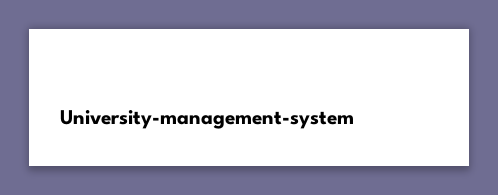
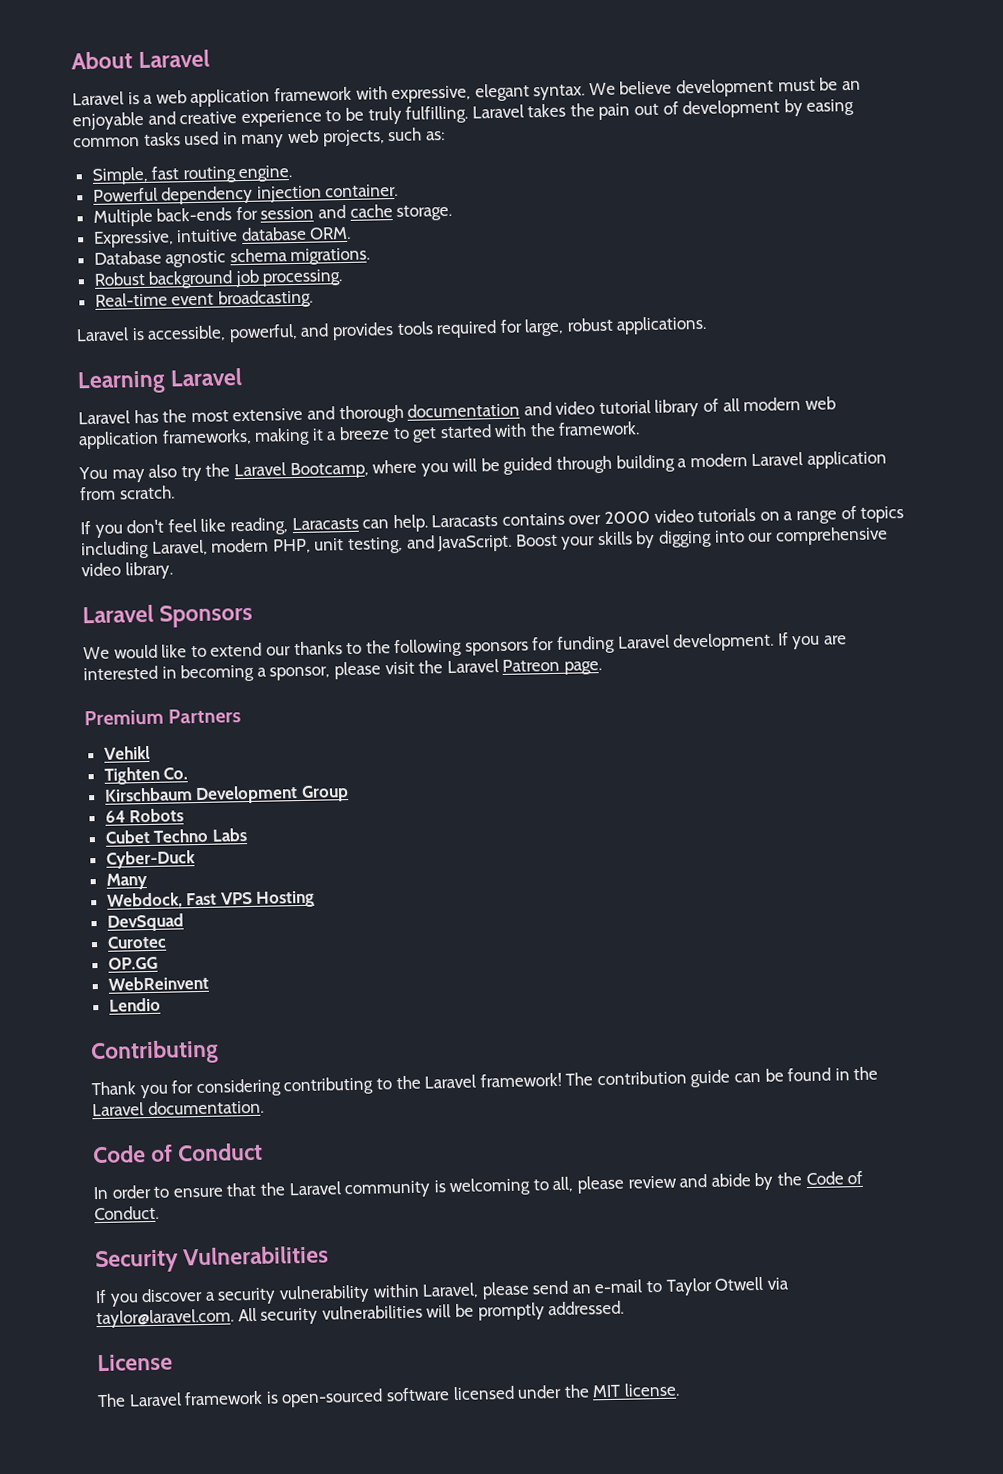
- University-management-system
+ About Laravel
+ Laravel is a web application framework with expressive, elegant syntax. We believe development must be an enjoyable and creative experience to be truly fulfilling. Laravel takes the pain out of development by easing common tasks used in many web projects, such as:
+ Simple, fast routing engine.
+ Powerful dependency injection container.
+ Multiple back-ends for session and cache storage.
+ Expressive, intuitive database ORM.
+ Database agnostic schema migrations.
+ Robust background job processing.
+ Real-time event broadcasting.
+ Laravel is accessible, powerful, and provides tools required for large, robust applications.
+ Learning Laravel
+ Laravel has the most extensive and thorough documentation and video tutorial library of all modern web application frameworks, making it a breeze to get started with the framework.
+ You may also try the Laravel Bootcamp, where you will be guided through building a modern Laravel application from scratch.
+ If you don't feel like reading, Laracasts can help. Laracasts contains over 2000 video tutorials on a range of topics including Laravel, modern PHP, unit testing, and JavaScript. Boost your skills by digging into our comprehensive video library.
+ Laravel Sponsors
+ We would like to extend our thanks to the following sponsors for funding Laravel development. If you are interested in becoming a sponsor, please visit the Laravel Patreon page.
+ Premium Partners
+ Vehikl
+ Tighten Co.
+ Kirschbaum Development Group
+ 64 Robots
+ Cubet Techno Labs
+ Cyber-Duck
+ Many
+ Webdock, Fast VPS Hosting
+ DevSquad
+ Curotec
+ OP.GG
+ WebReinvent
+ Lendio
+ Contributing
+ Thank you for considering contributing to the Laravel framework! The contribution guide can be found in the Laravel documentation.
+ Code of Conduct
+ In order to ensure that the Laravel community is welcoming to all, please review and abide by the Code of Conduct.
+ Security Vulnerabilities
+ If you discover a security vulnerability within Laravel, please send an e-mail to Taylor Otwell via taylor@laravel.com. All security vulnerabilities will be promptly addressed.
+ License
+ The Laravel framework is open-sourced software licensed under the MIT license.

